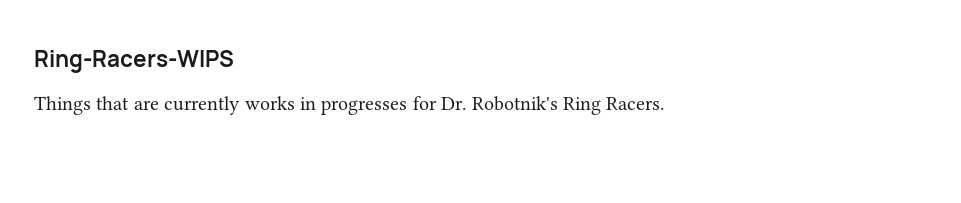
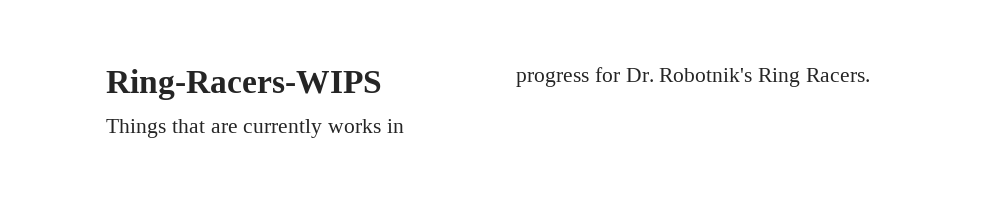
- Things that are currently works in progresses for Dr. Robotnik's Ring Racers.
+ Things that are currently works in progress for Dr. Robotnik's Ring Racers.

